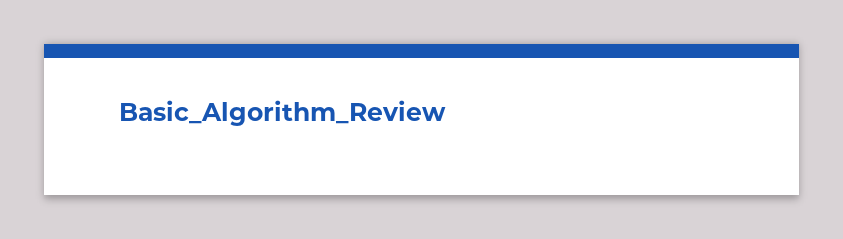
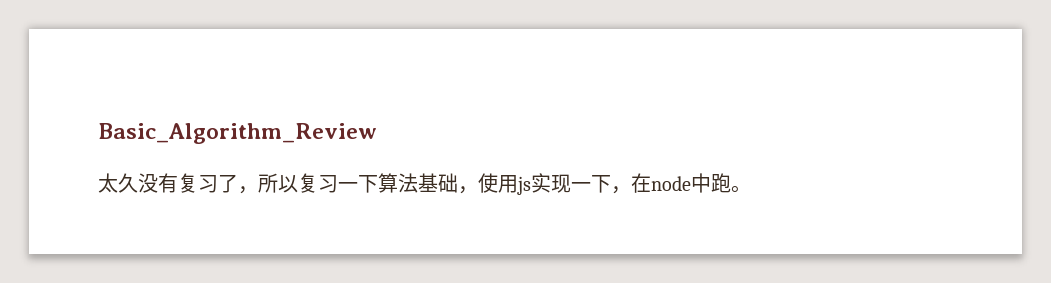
+ 太久没有复习了，所以复习一下算法基础，使用js实现一下，在node中跑。

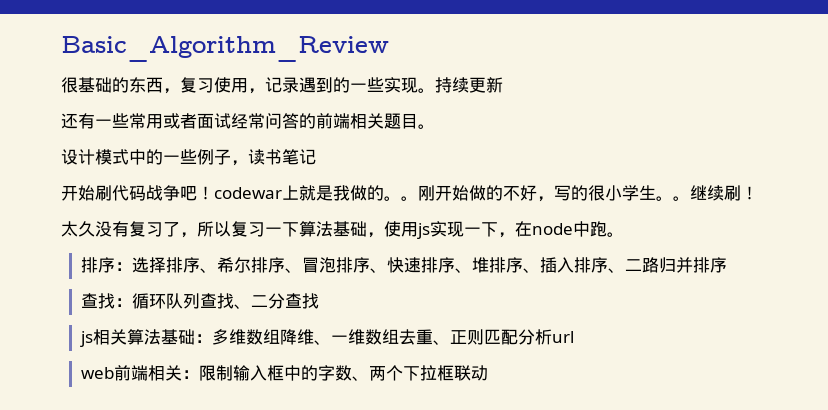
+ 很基础的东西，复习使用，记录遇到的一些实现。持续更新
+ 还有一些常用或者面试经常问答的前端相关题目。
+ 设计模式中的一些例子，读书笔记
+ 开始刷代码战争吧！codewar上就是我做的。。刚开始做的不好，写的很小学生。。继续刷！
+ 排序：选择排序、希尔排序、冒泡排序、快速排序、堆排序、插入排序、二路归并排序
+ 查找：循环队列查找、二分查找
+ js相关算法基础：多维数组降维、一维数组去重、正则匹配分析url
+ web前端相关：限制输入框中的字数、两个下拉框联动

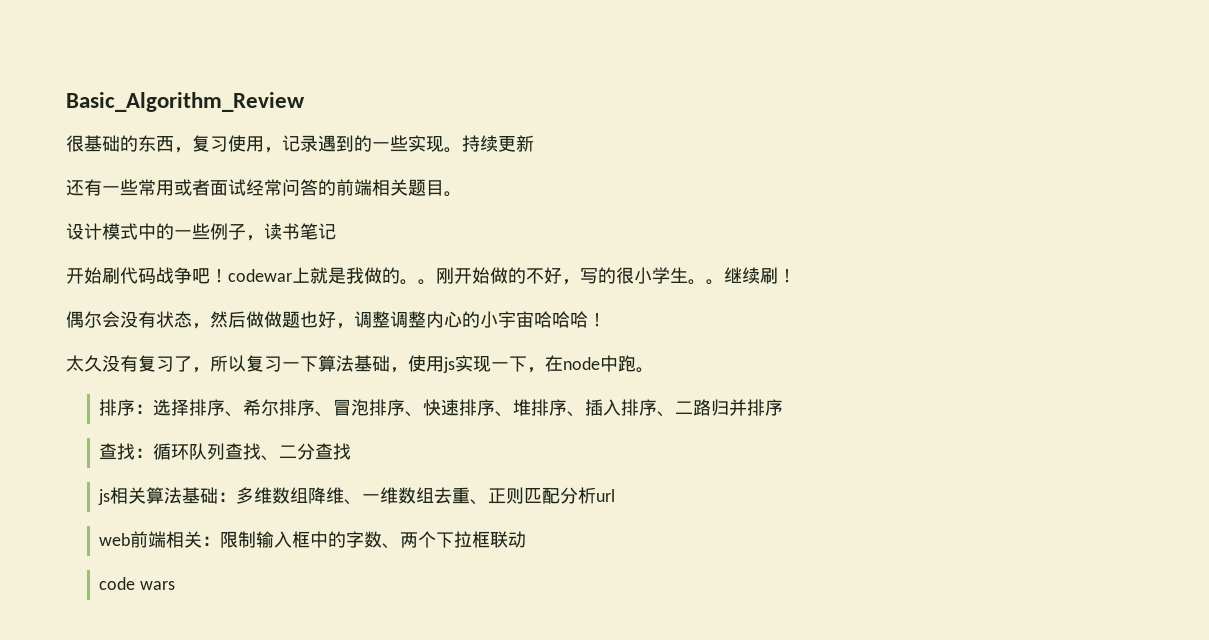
+ 偶尔会没有状态，然后做做题也好，调整调整内心的小宇宙哈哈哈！
+ code wars

